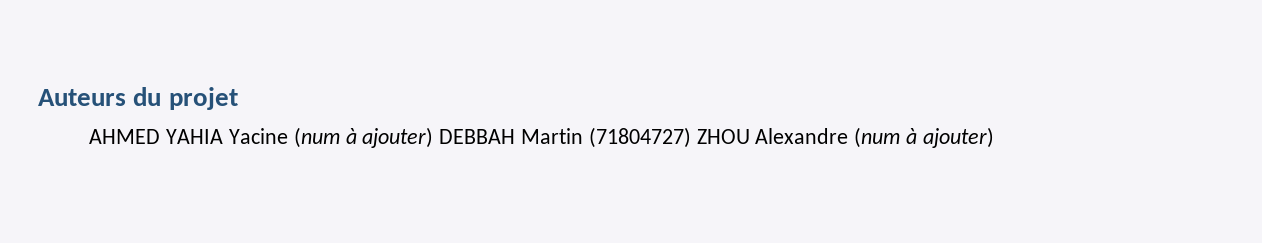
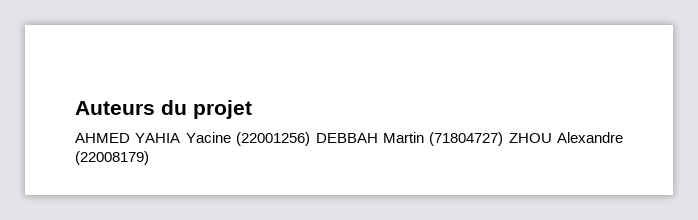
- AHMED YAHIA Yacine (num à ajouter) DEBBAH Martin (71804727) ZHOU Alexandre (num à ajouter)
+ AHMED YAHIA Yacine (22001256) DEBBAH Martin (71804727) ZHOU Alexandre (22008179)

